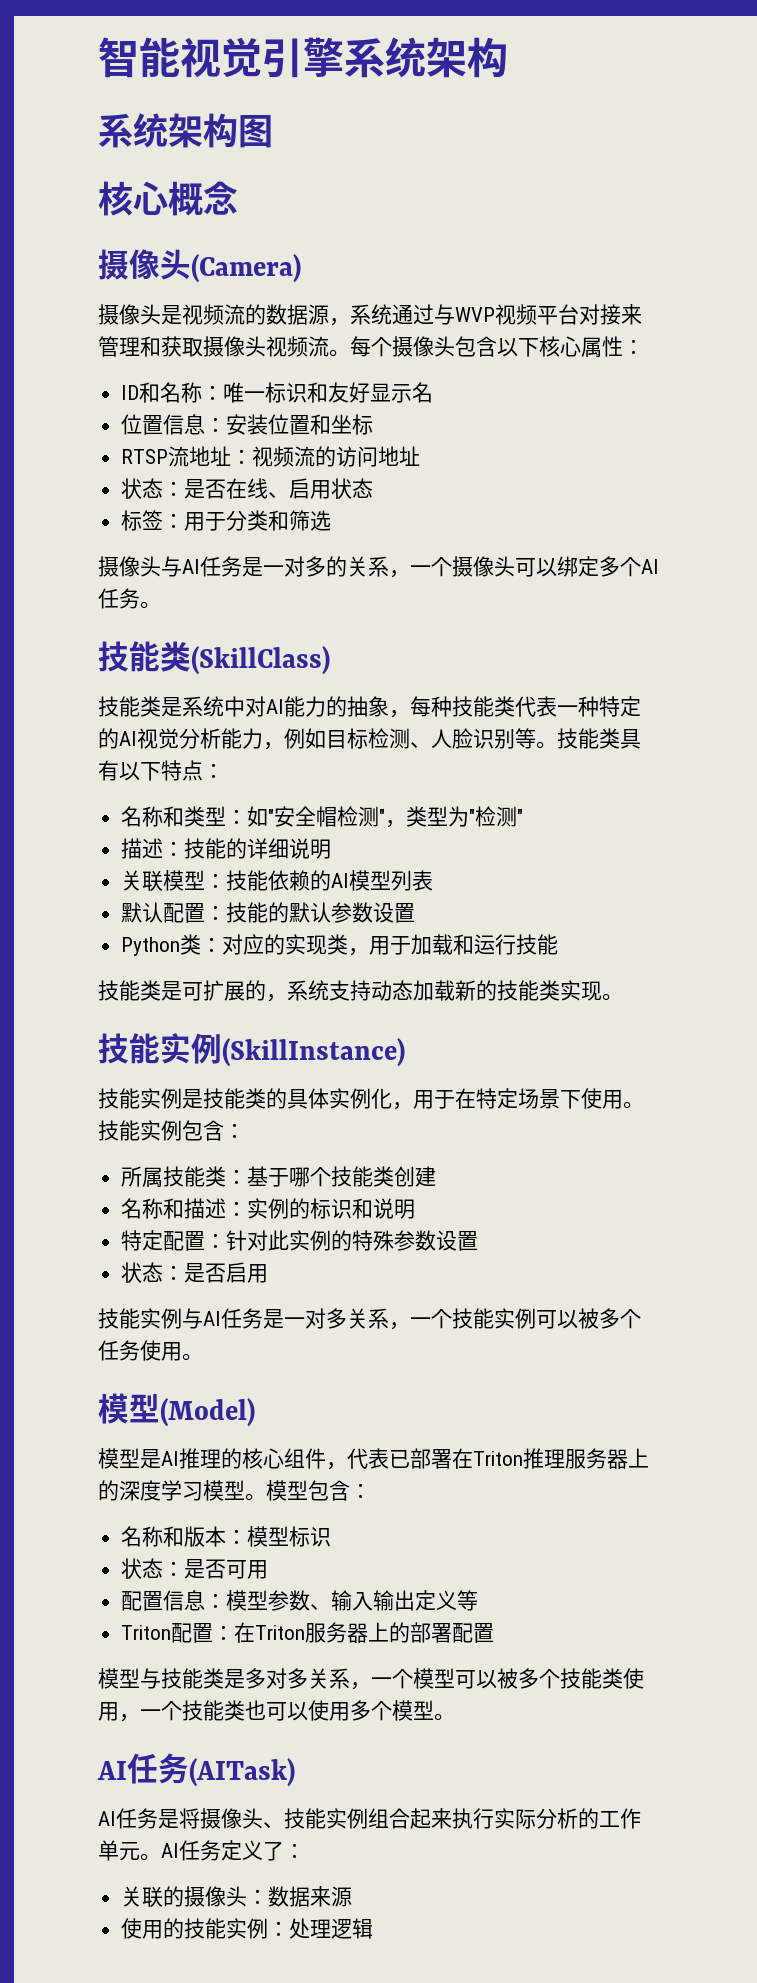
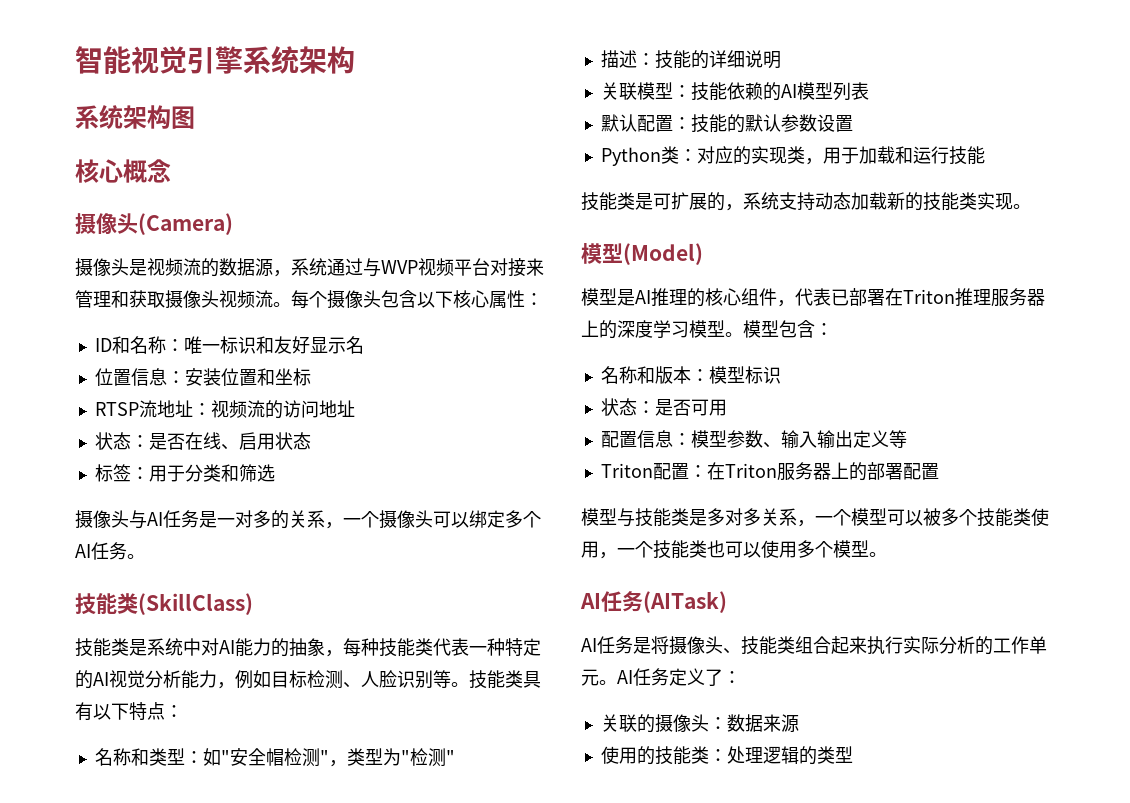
- 技能实例(SkillInstance)
- 技能实例是技能类的具体实例化，用于在特定场景下使用。技能实例包含：
- 所属技能类：基于哪个技能类创建
- 名称和描述：实例的标识和说明
- 特定配置：针对此实例的特殊参数设置
- 状态：是否启用
- 技能实例与AI任务是一对多关系，一个技能实例可以被多个任务使用。
- AI任务是将摄像头、技能实例组合起来执行实际分析的工作单元。
+ AI任务是将摄像头、技能类组合起来执行实际分析的工作单元。
- 使用的技能实例：处理逻辑
+ 使用的技能类：处理逻辑的类型

